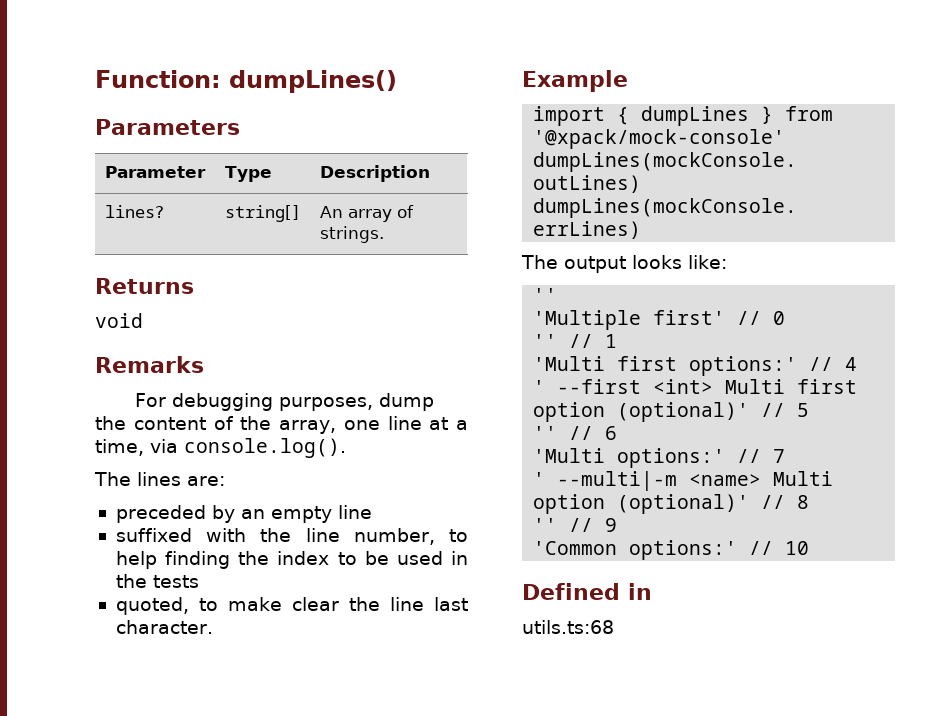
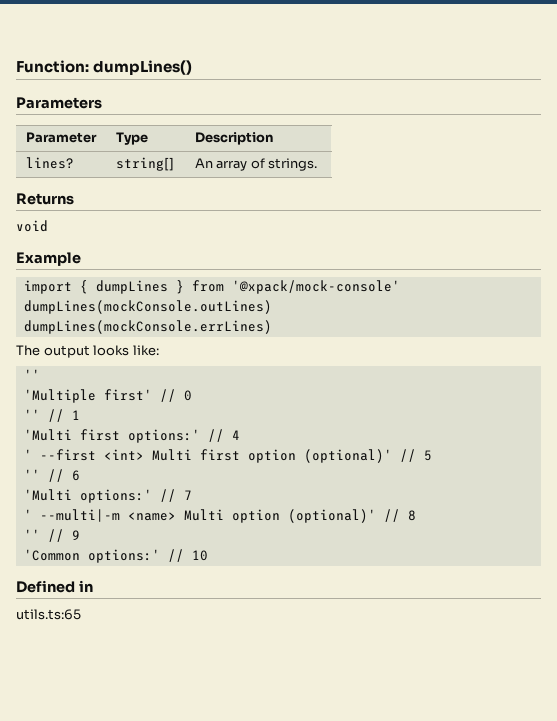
- Remarks
- For debugging purposes, dump the content of the array, one line at a time, via console.log().
- The lines are:
- preceded by an empty line
- suffixed with the line number, to help finding the index to be used in the tests
- quoted, to make clear the line last character.
- utils.ts:68
+ utils.ts:65

